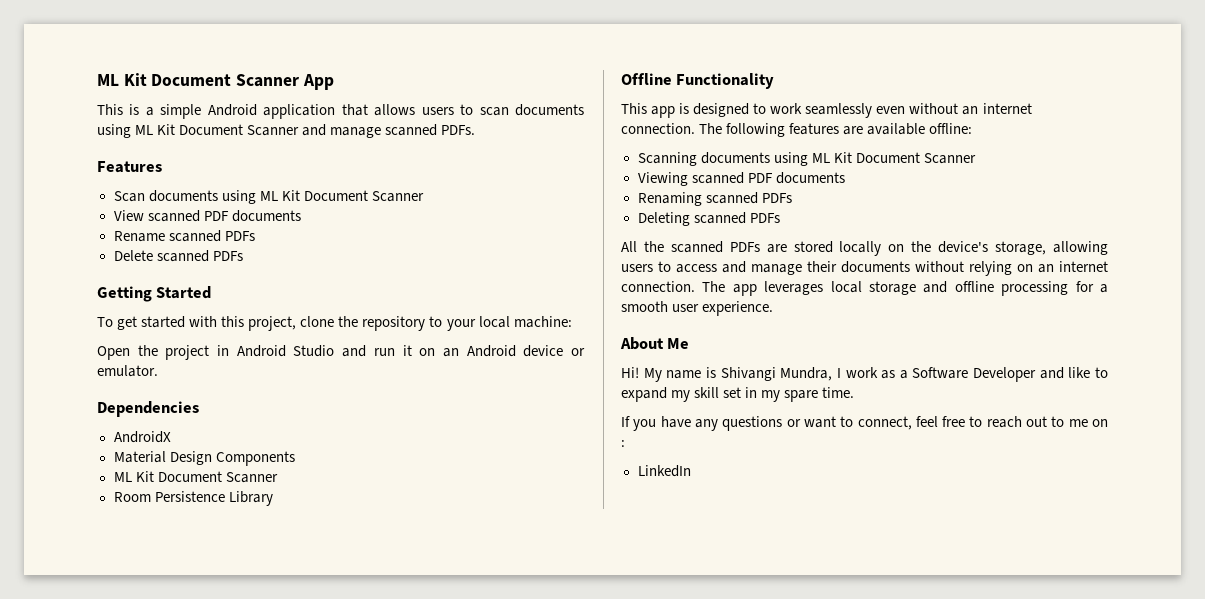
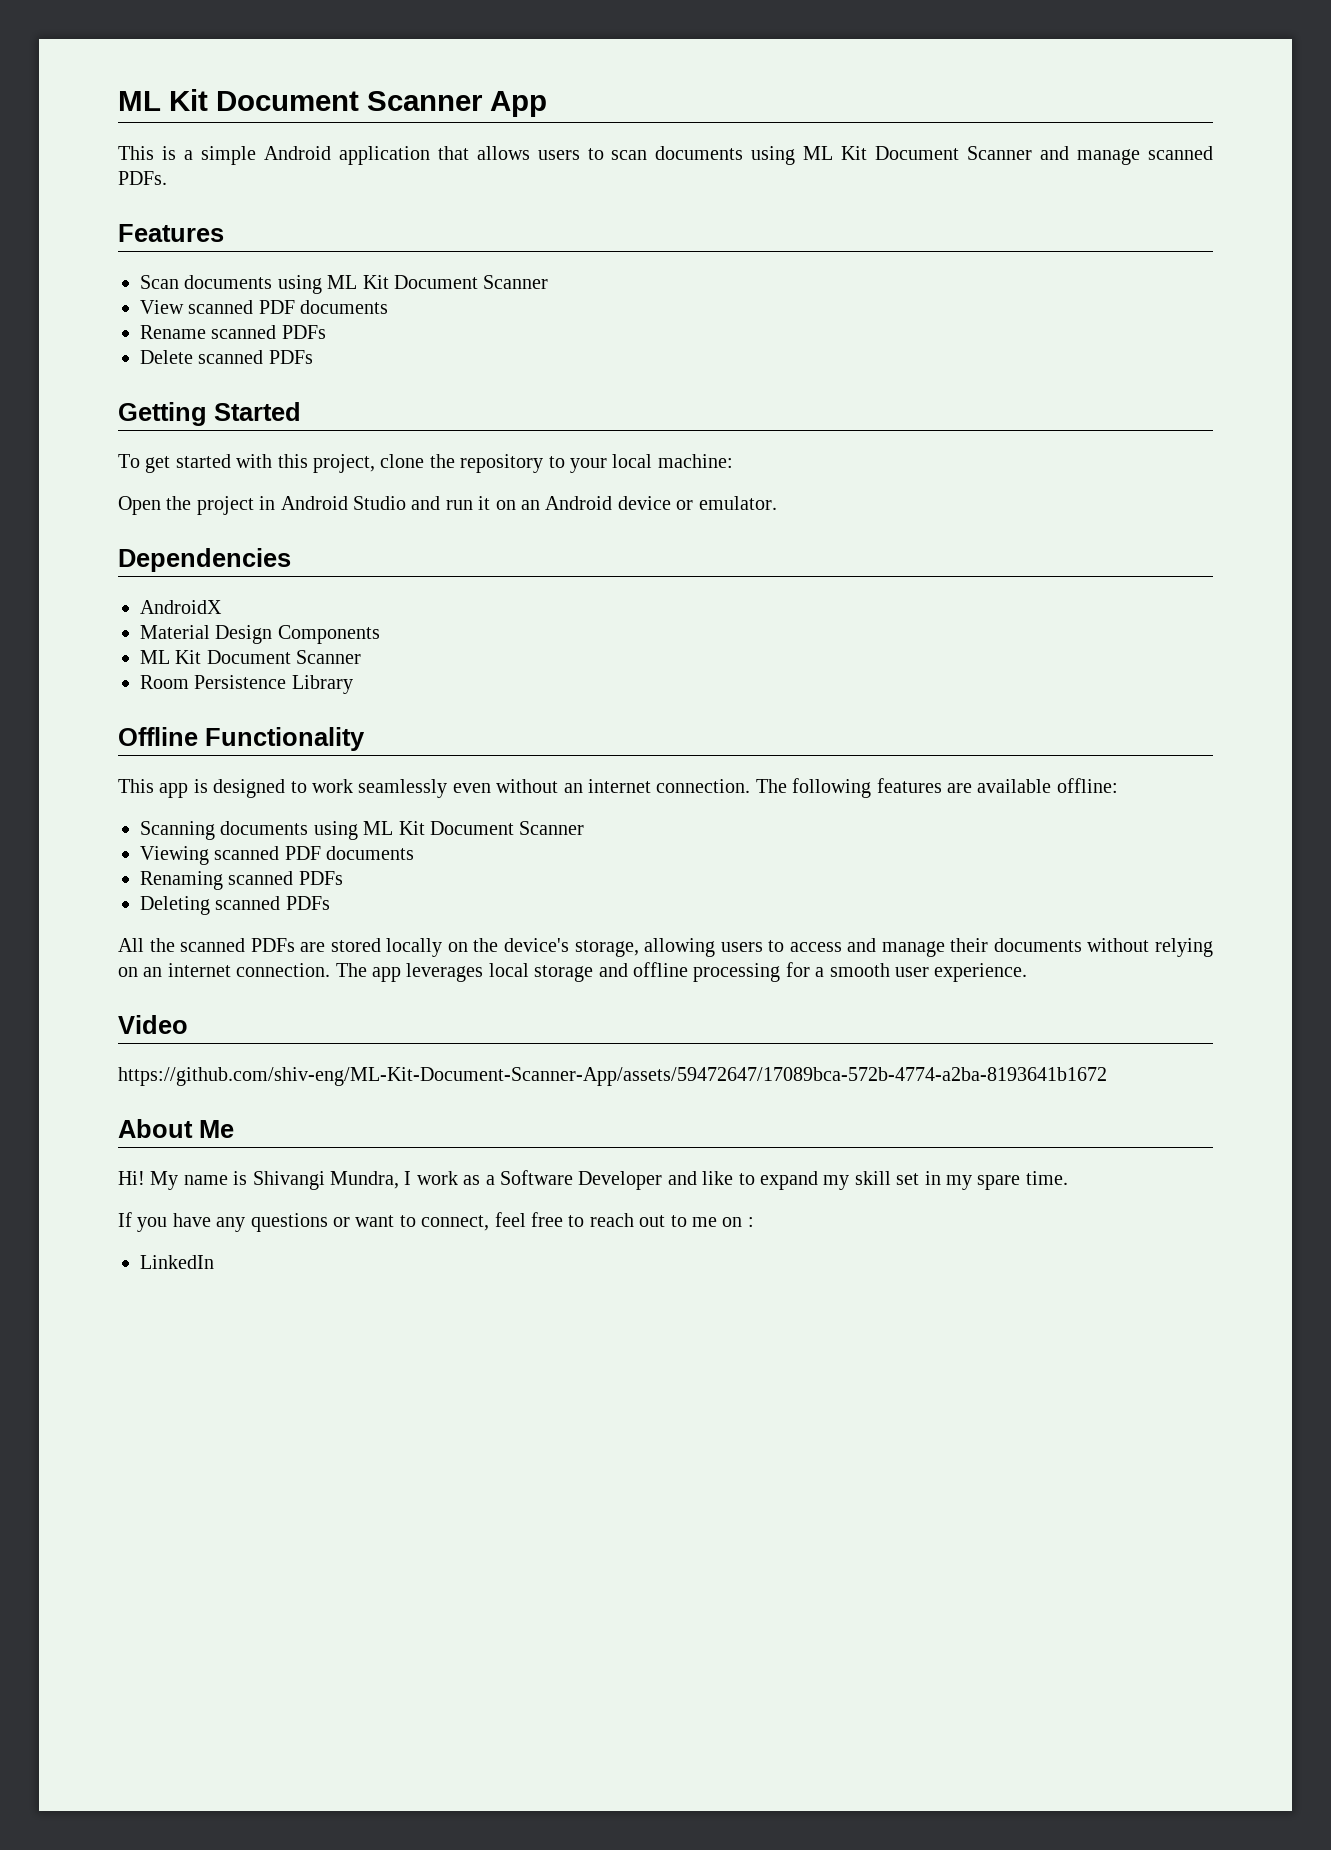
+ Video
+ https://github.com/shiv-eng/ML-Kit-Document-Scanner-App/assets/59472647/17089bca-572b-4774-a2ba-8193641b1672

